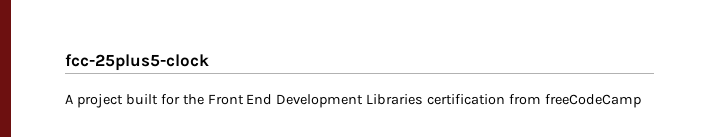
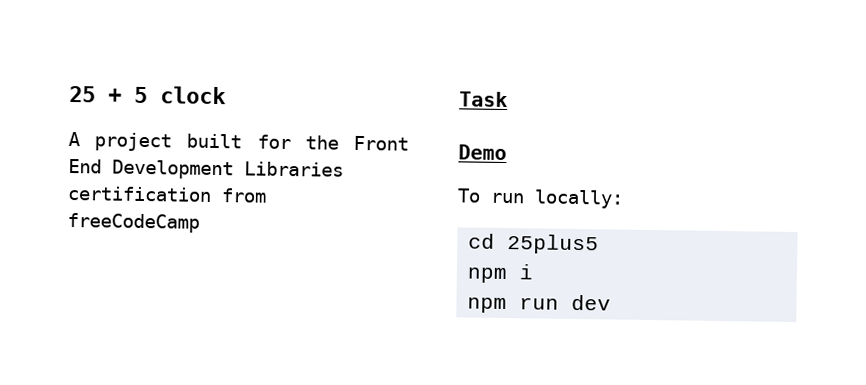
- fcc-25plus5-clock
+ 25 + 5 clock
+ Task
+ Demo
+ To run locally:
+ cd 25plus5
+ npm i
+ npm run dev

